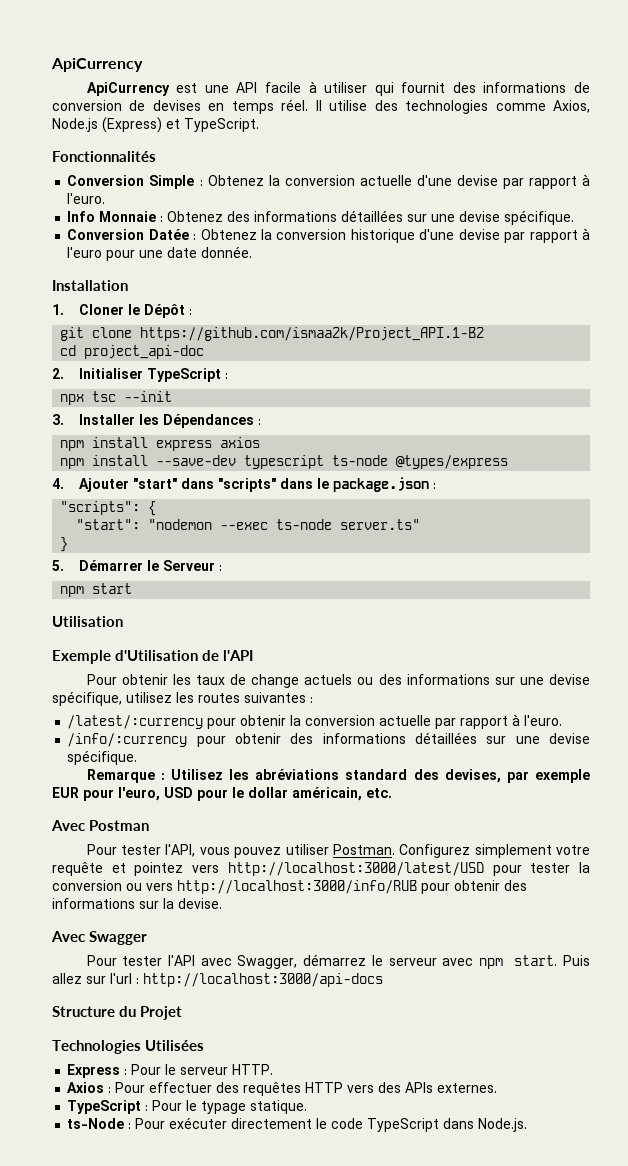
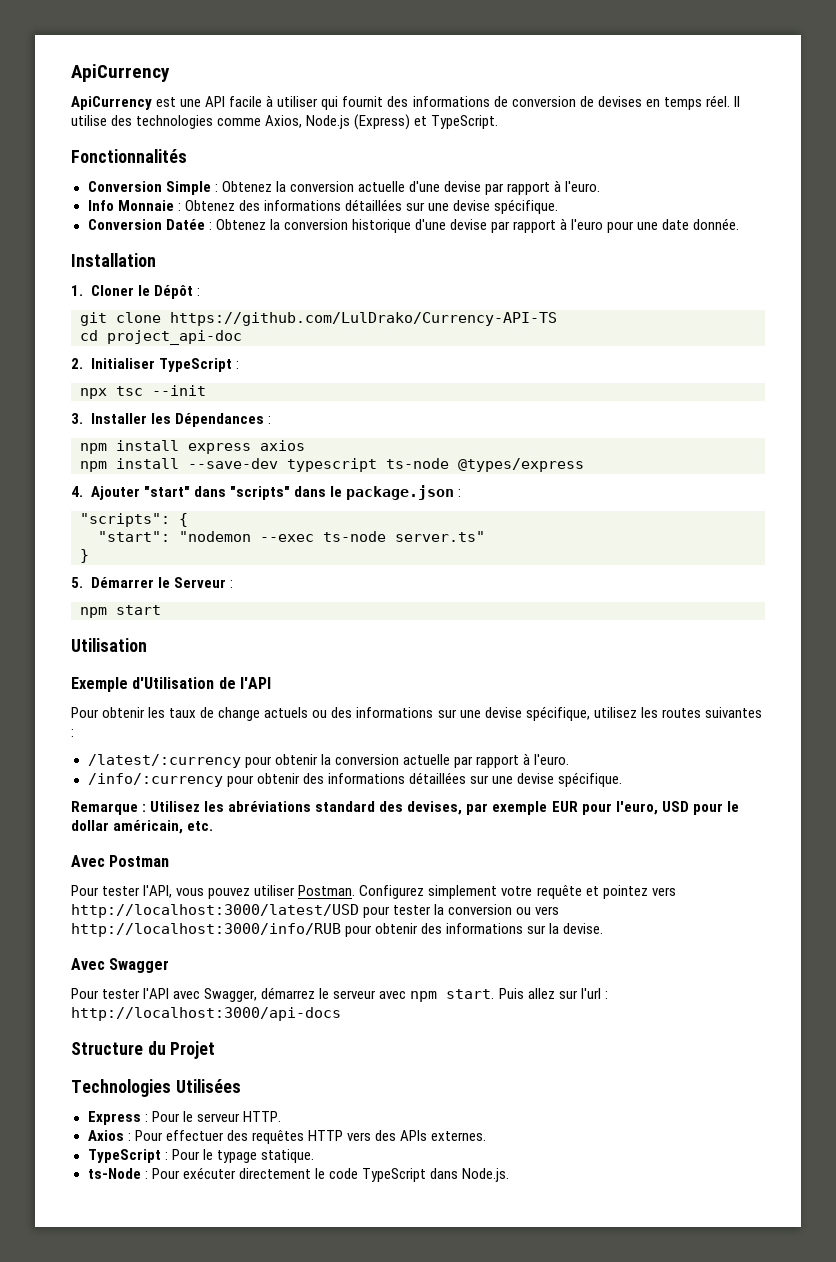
- git clone https://github.com/ismaa2k/Project_API.1-B2
+ git clone https://github.com/LulDrako/Currency-API-TS

